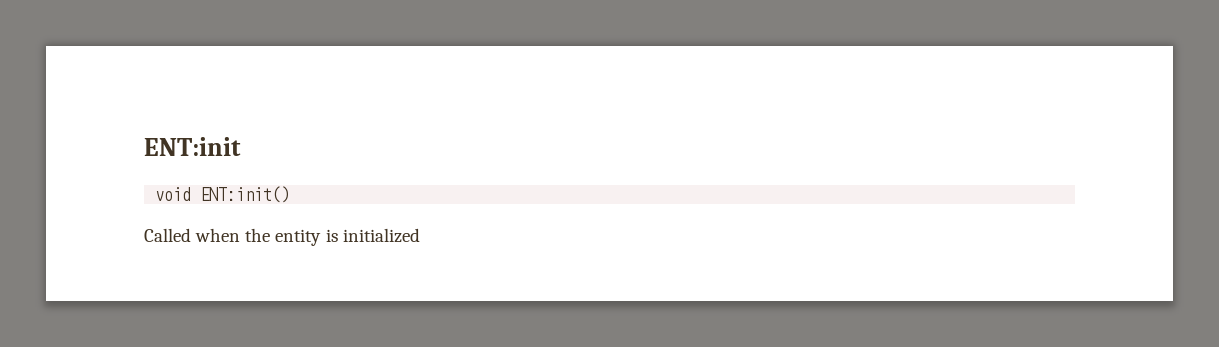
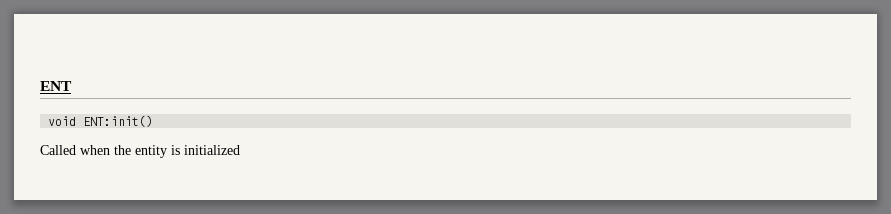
- ENT:init
+ ENT

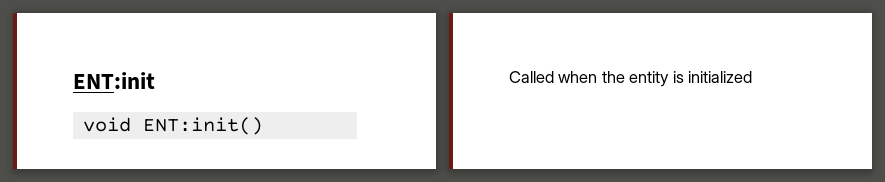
- ENT
+ ENT:init

